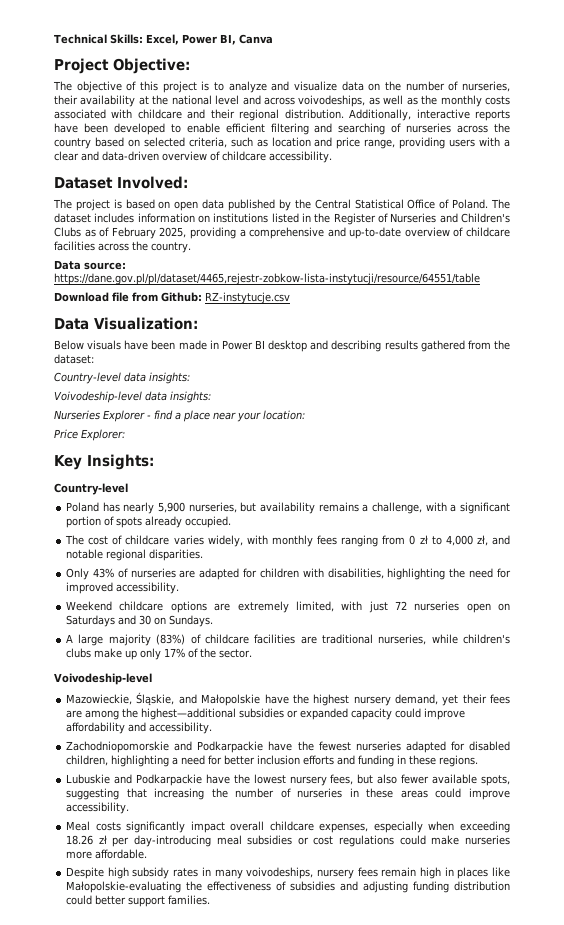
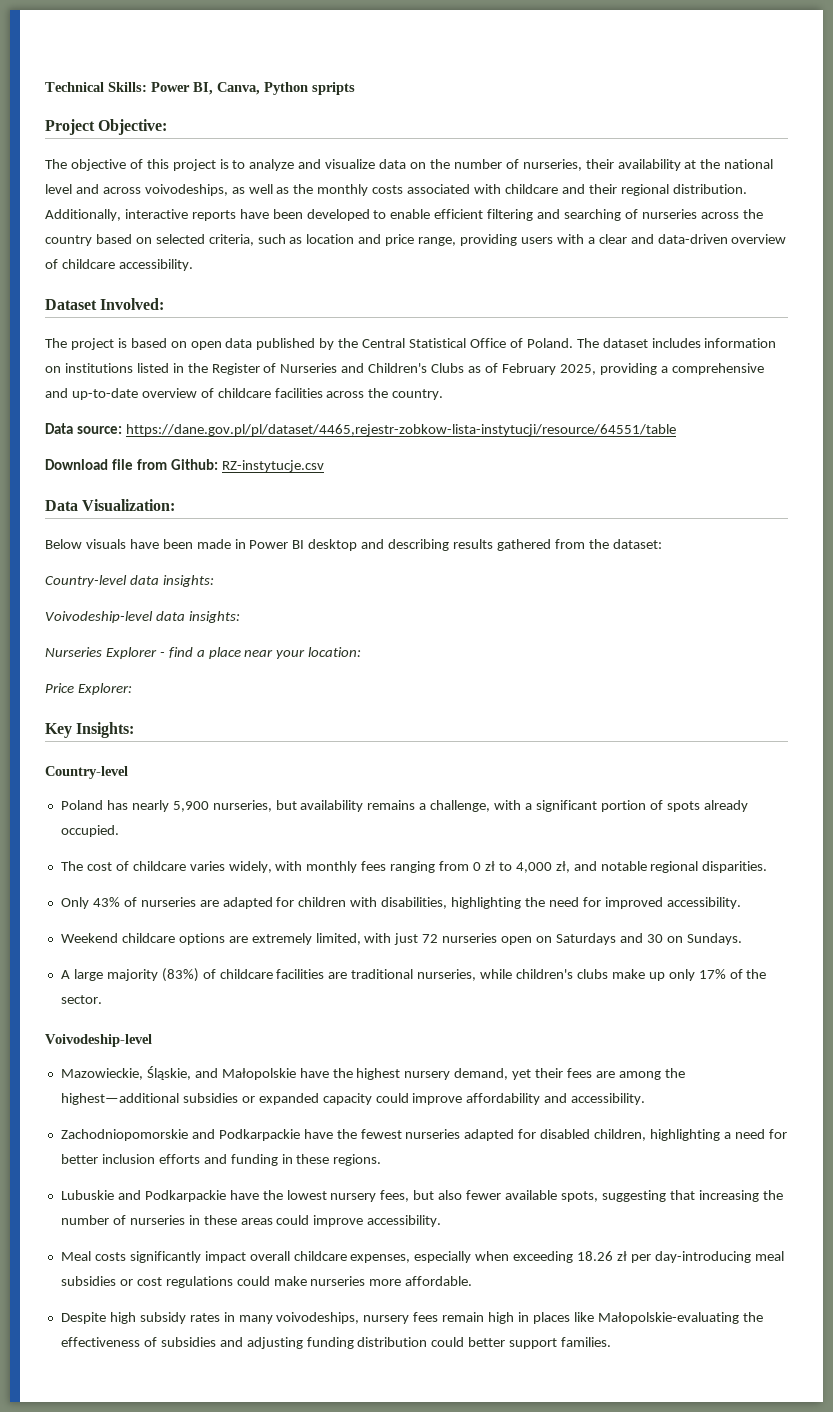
- Technical Skills: Excel, Power BI, Canva
+ Technical Skills: Power BI, Canva, Python spripts

